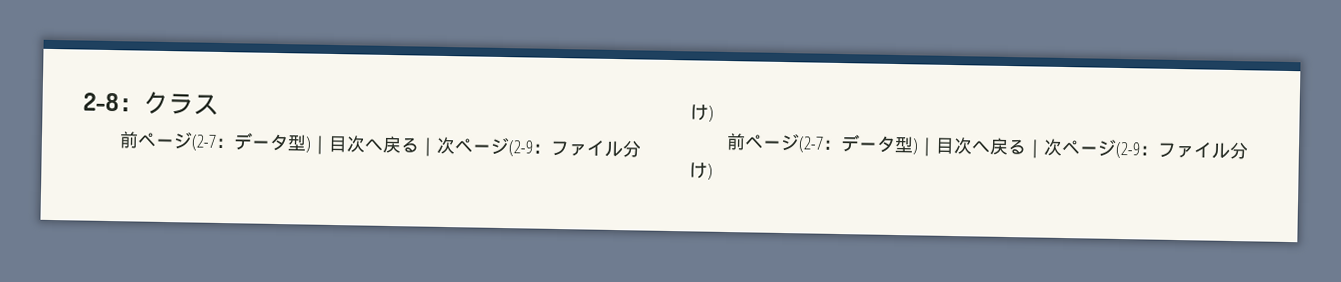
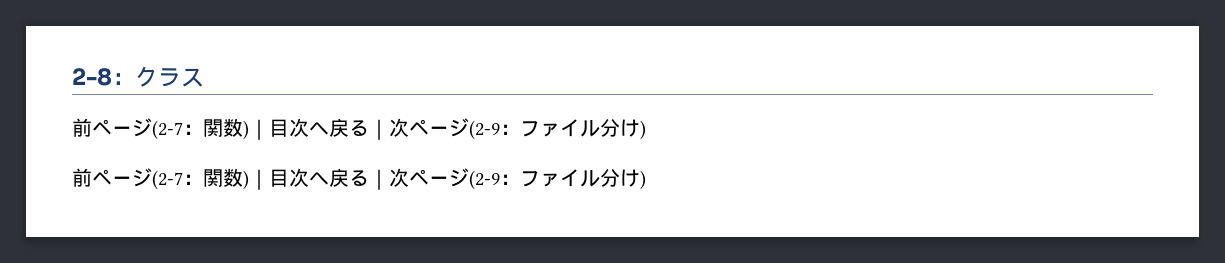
  2-8：クラス
- 前ページ(2-7：データ型)｜目次へ戻る｜次ページ(2-9：ファイル分け)
- 前ページ(2-7：データ型)｜目次へ戻る｜次ページ(2-9：ファイル分け)
+ 前ページ(2-7：関数)｜目次へ戻る｜次ページ(2-9：ファイル分け)
+ 前ページ(2-7：関数)｜目次へ戻る｜次ページ(2-9：ファイル分け)

